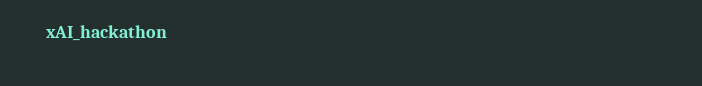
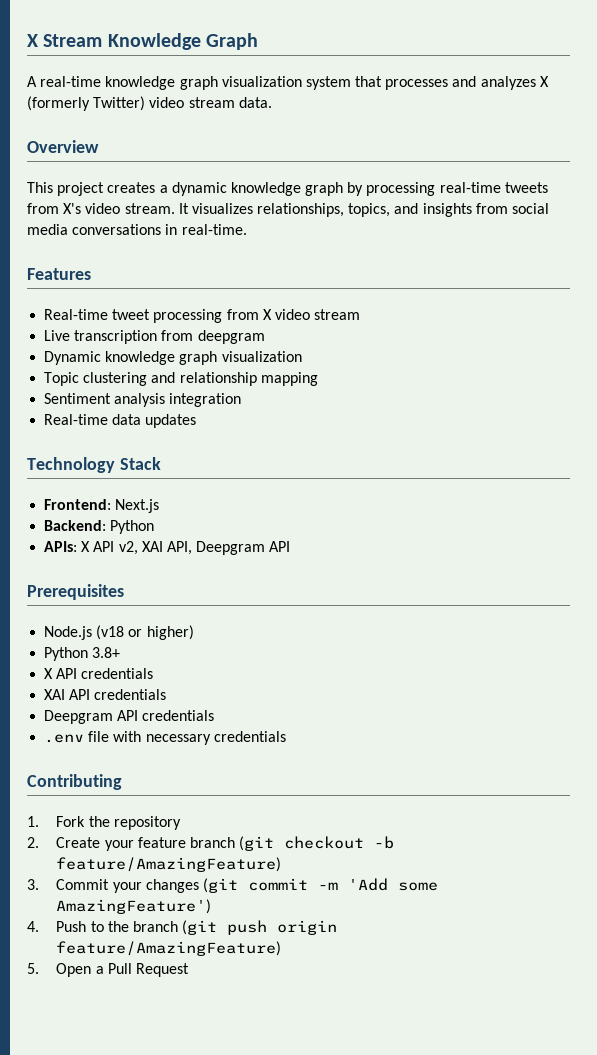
- xAI_hackathon
+ X Stream Knowledge Graph
+ A real-time knowledge graph visualization system that processes and analyzes X (formerly Twitter) video stream data.
+ Overview
+ This project creates a dynamic knowledge graph by processing real-time tweets from X's video stream. It visualizes relationships, topics, and insights from social media conversations in real-time.
+ Features
+ Real-time tweet processing from X video stream
+ Live transcription from deepgram
+ Dynamic knowledge graph visualization
+ Topic clustering and relationship mapping
+ Sentiment analysis integration
+ Real-time data updates
+ Technology Stack
+ Frontend: Next.js
+ Backend: Python
+ APIs: X API v2, XAI API, Deepgram API
+ Prerequisites
+ Node.js (v18 or higher)
+ Python 3.8+
+ X API credentials
+ XAI API credentials
+ Deepgram API credentials
+ .env file with necessary credentials
+ Contributing
+ 1. Fork the repository
+ 2. Create your feature branch (git checkout -b feature/AmazingFeature)
+ 3. Commit your changes (git commit -m 'Add some AmazingFeature')
+ 4. Push to the branch (git push origin feature/AmazingFeature)
+ 5. Open a Pull Request

